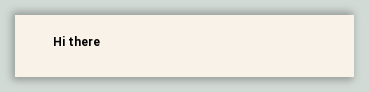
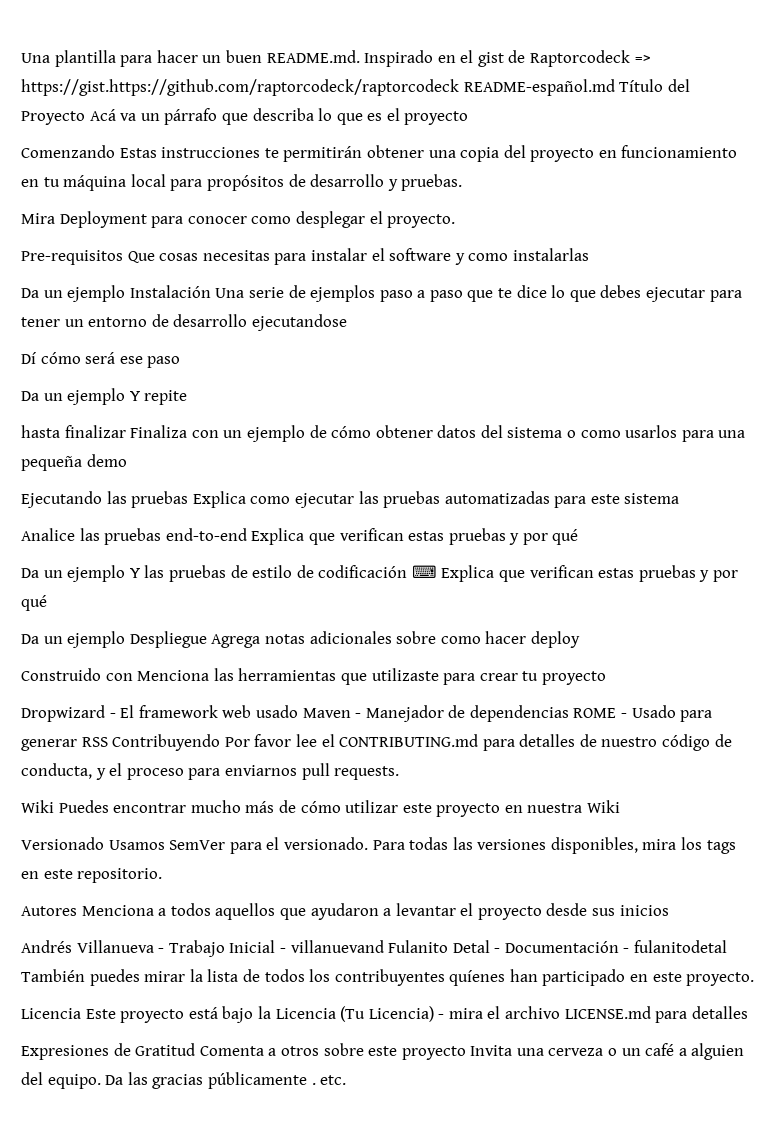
- Hi there
+ Una plantilla para hacer un buen README.md. Inspirado en el gist de Raptorcodeck => https://gist.https://github.com/raptorcodeck/raptorcodeck README-español.md Título del Proyecto Acá va un párrafo que describa lo que es el proyecto
+ Comenzando Estas instrucciones te permitirán obtener una copia del proyecto en funcionamiento en tu máquina local para propósitos de desarrollo y pruebas.
+ Mira Deployment para conocer como desplegar el proyecto.
+ Pre-requisitos Que cosas necesitas para instalar el software y como instalarlas
+ Da un ejemplo Instalación Una serie de ejemplos paso a paso que te dice lo que debes ejecutar para tener un entorno de desarrollo ejecutandose
+ Dí cómo será ese paso
+ Da un ejemplo Y repite
+ hasta finalizar Finaliza con un ejemplo de cómo obtener datos del sistema o como usarlos para una pequeña demo
+ Ejecutando las pruebas Explica como ejecutar las pruebas automatizadas para este sistema
+ Analice las pruebas end-to-end Explica que verifican estas pruebas y por qué
+ Da un ejemplo Y las pruebas de estilo de codificación ⌨ Explica que verifican estas pruebas y por qué
+ Da un ejemplo Despliegue Agrega notas adicionales sobre como hacer deploy
+ Construido con Menciona las herramientas que utilizaste para crear tu proyecto
+ Dropwizard - El framework web usado Maven - Manejador de dependencias ROME - Usado para generar RSS Contribuyendo Por favor lee el CONTRIBUTING.md para detalles de nuestro código de conducta, y el proceso para enviarnos pull requests.
+ Wiki Puedes encontrar mucho más de cómo utilizar este proyecto en nuestra Wiki
+ Versionado Usamos SemVer para el versionado. Para todas las versiones disponibles, mira los tags en este repositorio.
+ Autores Menciona a todos aquellos que ayudaron a levantar el proyecto desde sus inicios
+ Andrés Villanueva - Trabajo Inicial - villanuevand Fulanito Detal - Documentación - fulanitodetal También puedes mirar la lista de todos los contribuyentes quíenes han participado en este proyecto.
+ Licencia Este proyecto está bajo la Licencia (Tu Licencia) - mira el archivo LICENSE.md para detalles
+ Expresiones de Gratitud Comenta a otros sobre este proyecto Invita una cerveza o un café a alguien del equipo. Da las gracias públicamente . etc.

